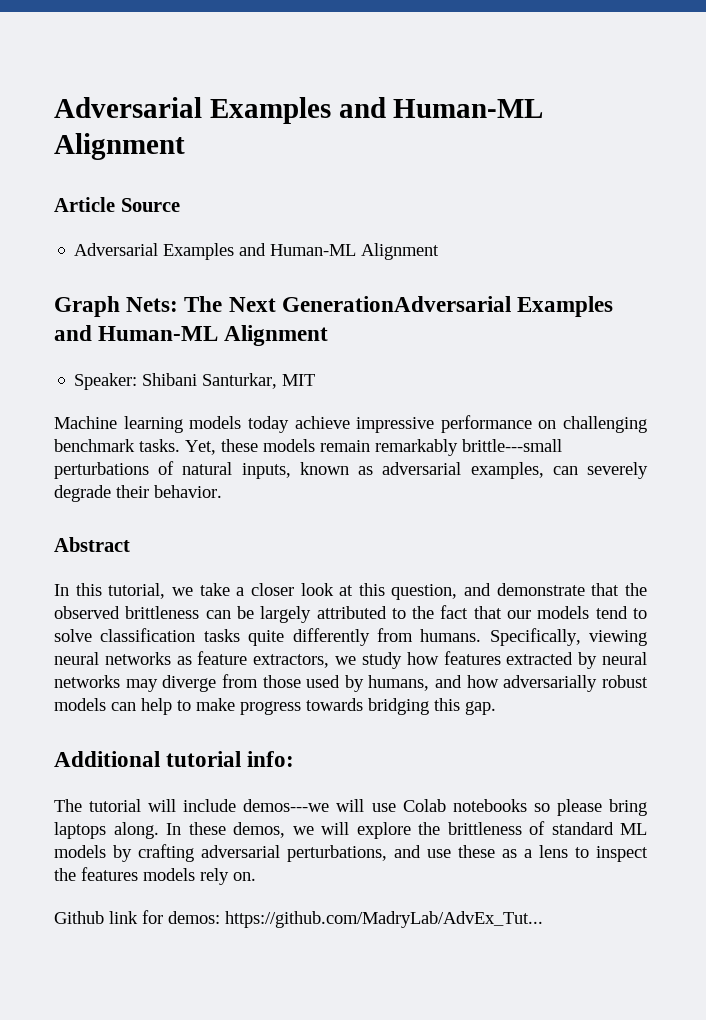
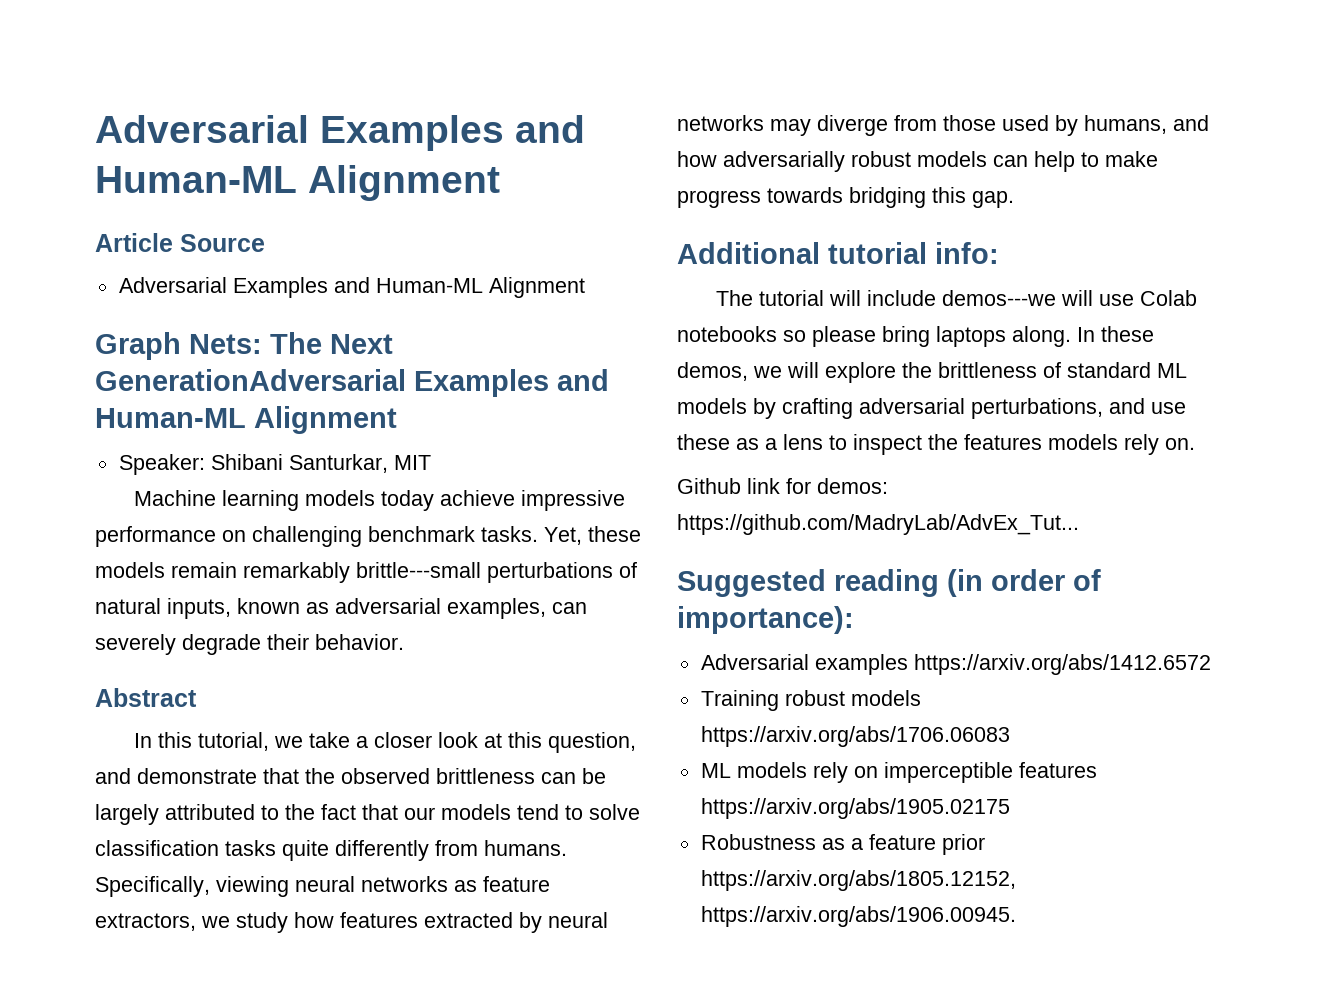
+ Suggested reading (in order of importance):
+ Adversarial examples https://arxiv.org/abs/1412.6572
+ Training robust models https://arxiv.org/abs/1706.06083
+ ML models rely on imperceptible features https://arxiv.org/abs/1905.02175
+ Robustness as a feature prior https://arxiv.org/abs/1805.12152, https://arxiv.org/abs/1906.00945.

